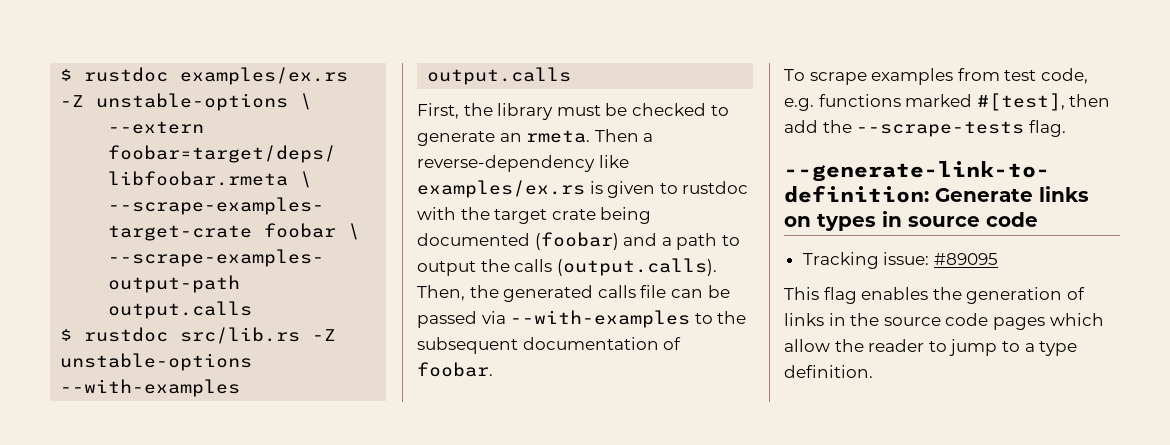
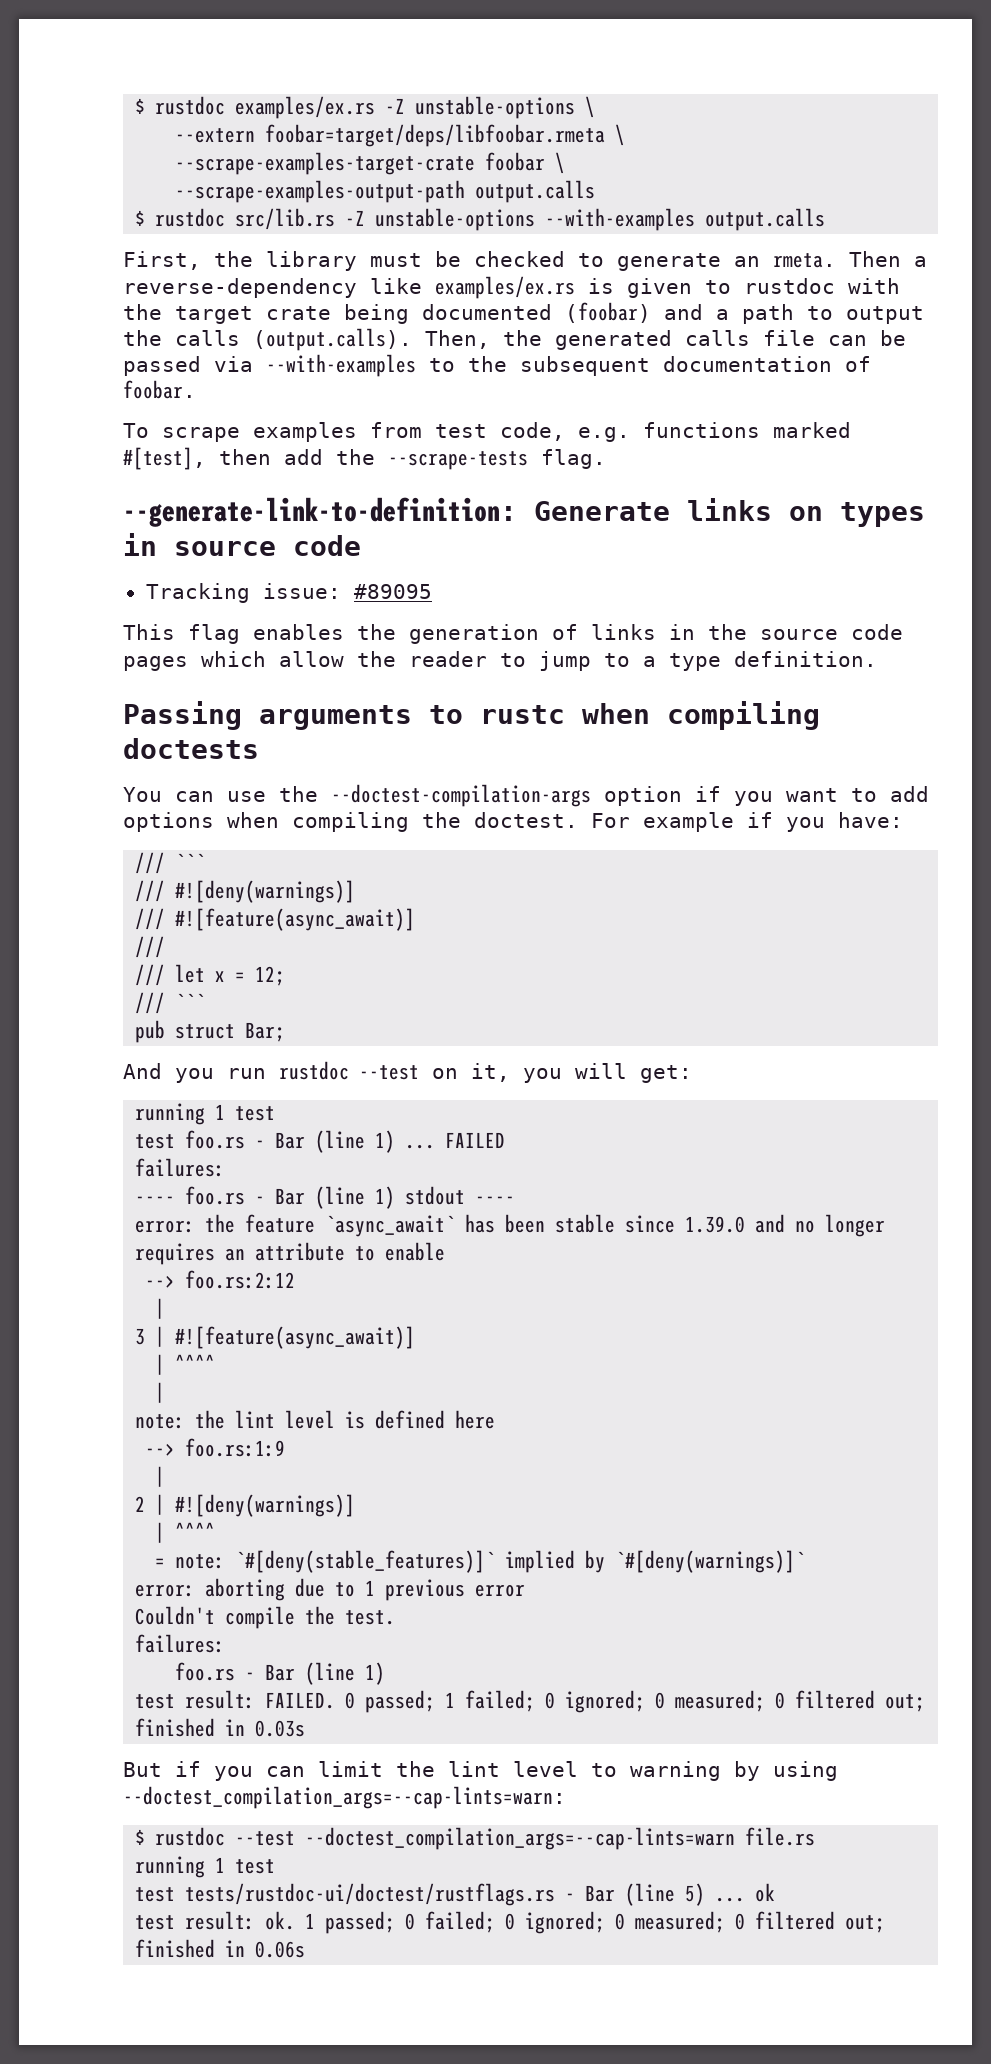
+ Passing arguments to rustc when compiling doctests
+ You can use the --doctest-compilation-args option if you want to add options when compiling the doctest. For example if you have:
+ /// ```
+ /// #![deny(warnings)]
+ /// #![feature(async_await)]
+ ///
+ /// let x = 12;
+ /// ```
+ pub struct Bar;
+ And you run rustdoc --test on it, you will get:
+ running 1 test
+ test foo.rs - Bar (line 1) ... FAILED
+ failures:
+ ---- foo.rs - Bar (line 1) stdout ----
+ error: the feature `async_await` has been stable since 1.39.0 and no longer requires an attribute to enable
+ --> foo.rs:2:12
+ |
+ 3 | #![feature(async_await)]
+ | ^^^^
+ |
+ note: the lint level is defined here
+ --> foo.rs:1:9
+ |
+ 2 | #![deny(warnings)]
+ | ^^^^
+ = note: `#[deny(stable_features)]` implied by `#[deny(warnings)]`
+ error: aborting due to 1 previous error
+ Couldn't compile the test.
+ failures:
+ foo.rs - Bar (line 1)
+ test result: FAILED. 0 passed; 1 failed; 0 ignored; 0 measured; 0 filtered out; finished in 0.03s
+ But if you can limit the lint level to warning by using --doctest_compilation_args=--cap-lints=warn:
+ $ rustdoc --test --doctest_compilation_args=--cap-lints=warn file.rs
+ running 1 test
+ test tests/rustdoc-ui/doctest/rustflags.rs - Bar (line 5) ... ok
+ test result: ok. 1 passed; 0 failed; 0 ignored; 0 measured; 0 filtered out; finished in 0.06s

